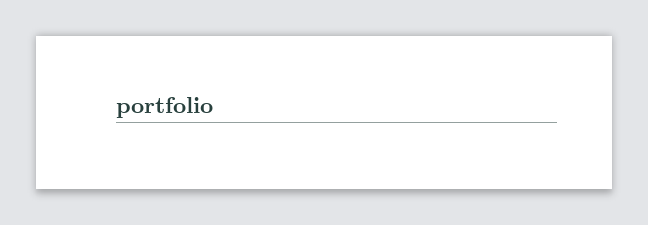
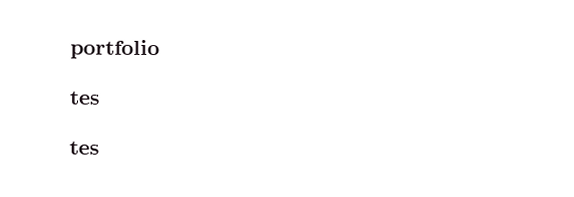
  portfolio
+ tes
+ tes

